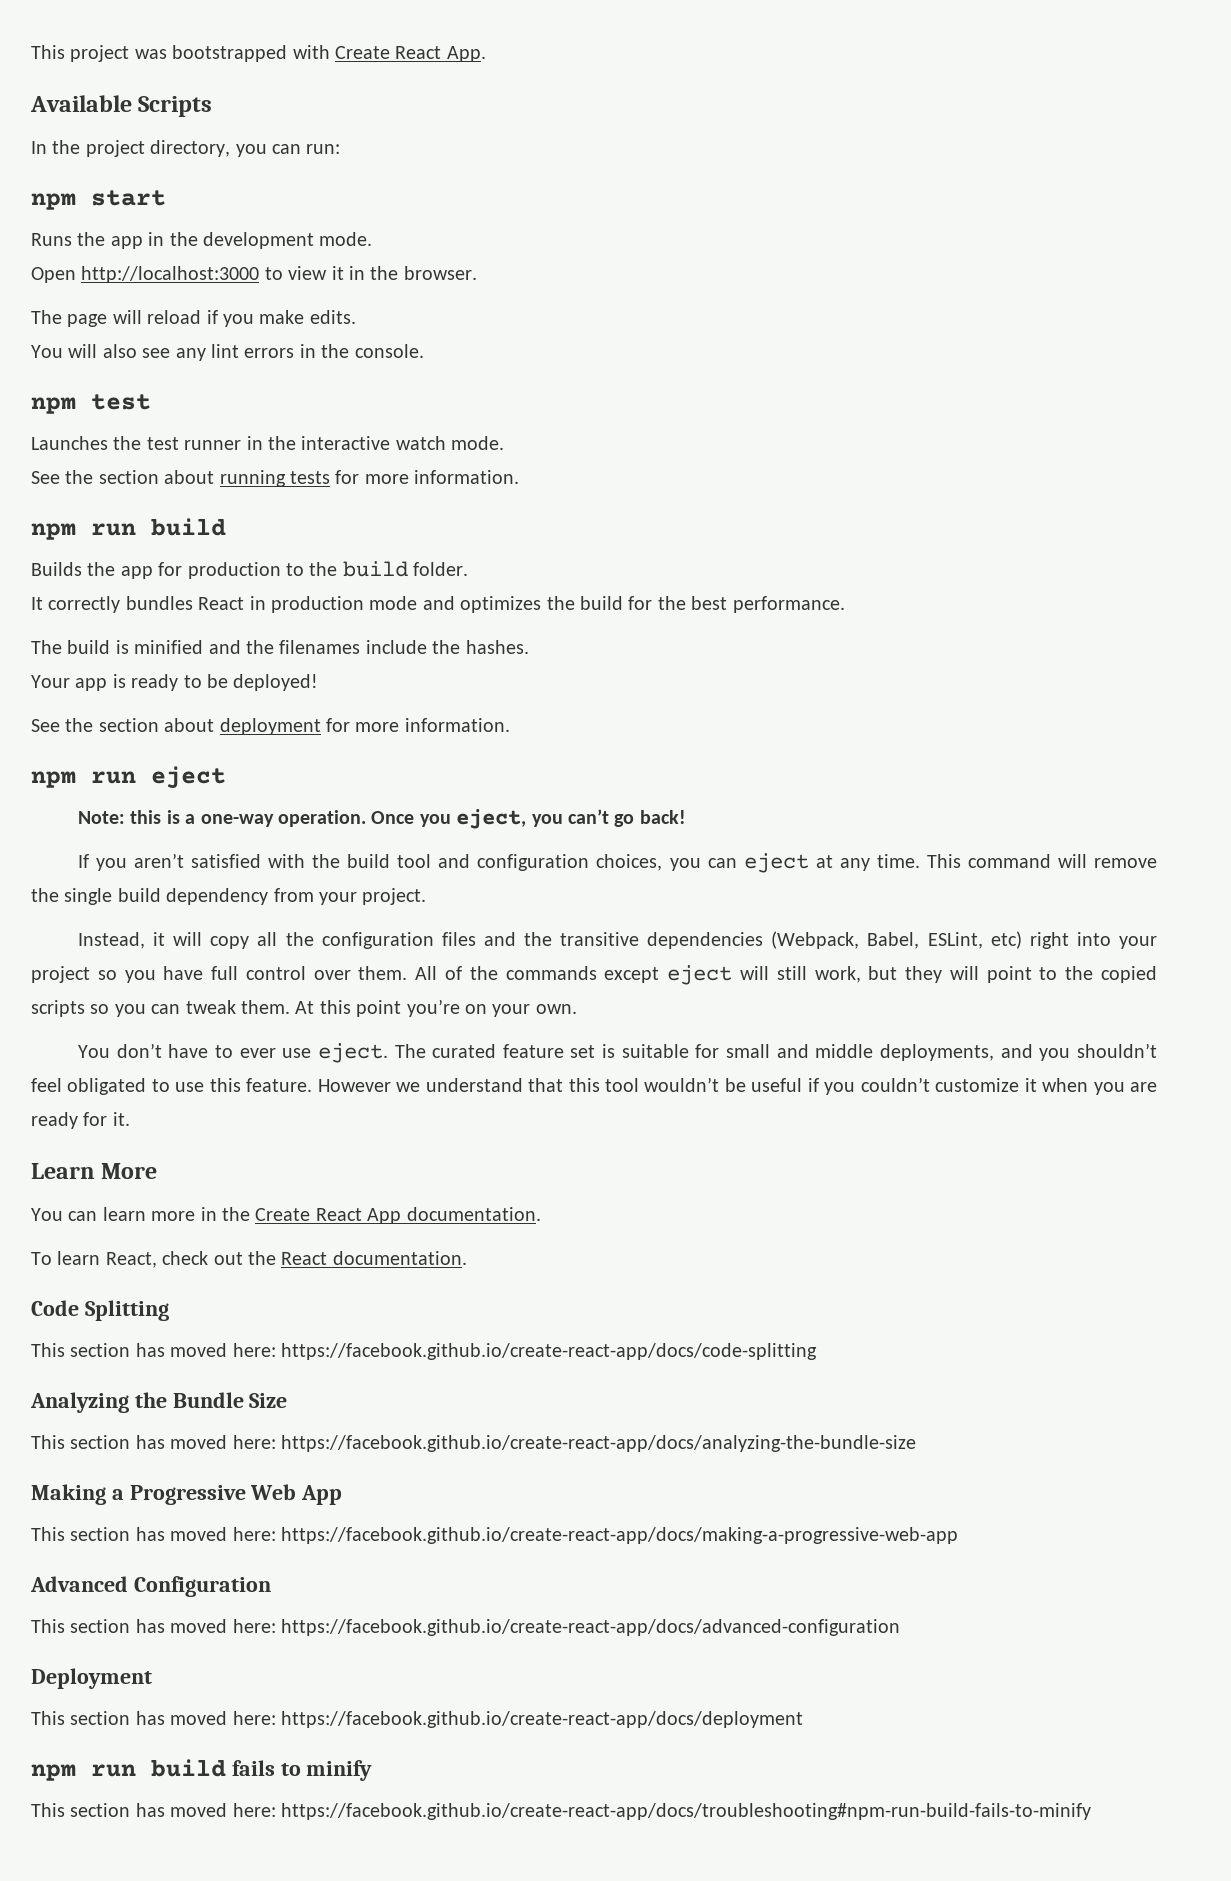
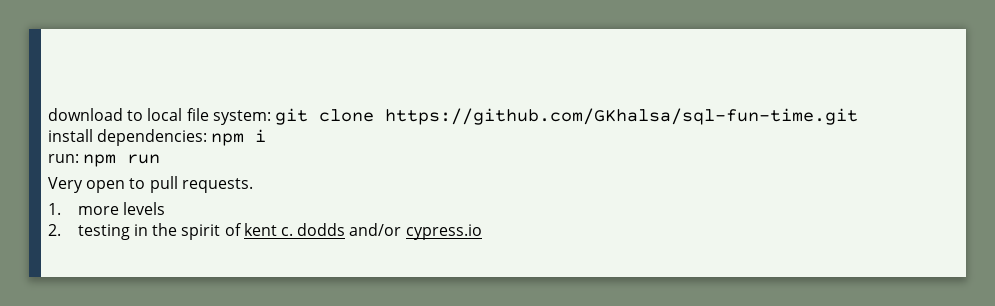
- This project was bootstrapped with Create React App.
- Available Scripts
- In the project directory, you can run:
- npm start
- Runs the app in the development mode.
- Open http://localhost:3000 to view it in the browser.
- The page will reload if you make edits.
- You will also see any lint errors in the console.
- npm test
- Launches the test runner in the interactive watch mode.
- See the section about running tests for more information.
- npm run build
- Builds the app for production to the build folder.
- It correctly bundles React in production mode and optimizes the build for the best performance.
- The build is minified and the filenames include the hashes.
- Your app is ready to be deployed!
- See the section about deployment for more information.
- npm run eject
- Note: this is a one-way operation. Once you eject, you can’t go back!
- If you aren’t satisfied with the build tool and configuration choices, you can eject at any time. This command will remove the single build dependency from your project.
- Instead, it will copy all the configuration files and the transitive dependencies (Webpack, Babel, ESLint, etc) right into your project so you have full control over them. All of the commands except eject will still work, but they will point to the copied scripts so you can tweak them. At this point you’re on your own.
- You don’t have to ever use eject. The curated feature set is suitable for small and middle deployments, and you shouldn’t feel obligated to use this feature. However we understand that this tool wouldn’t be useful if you couldn’t customize it when you are ready for it.
- Learn More
- You can learn more in the Create React App documentation.
- To learn React, check out the React documentation.
- Code Splitting
- This section has moved here: https://facebook.github.io/create-react-app/docs/code-splitting
- Analyzing the Bundle Size
- This section has moved here: https://facebook.github.io/create-react-app/docs/analyzing-the-bundle-size
- Making a Progressive Web App
- This section has moved here: https://facebook.github.io/create-react-app/docs/making-a-progressive-web-app
- Advanced Configuration
- This section has moved here: https://facebook.github.io/create-react-app/docs/advanced-configuration
- Deployment
- This section has moved here: https://facebook.github.io/create-react-app/docs/deployment
- npm run build fails to minify
- This section has moved here: https://facebook.github.io/create-react-app/docs/troubleshooting#npm-run-build-fails-to-minify
+ download to local file system: git clone https://github.com/GKhalsa/sql-fun-time.git
+ install dependencies: npm i
+ run: npm run
+ Very open to pull requests.
+ 1. more levels
+ 2. testing in the spirit of kent c. dodds and/or cypress.io

